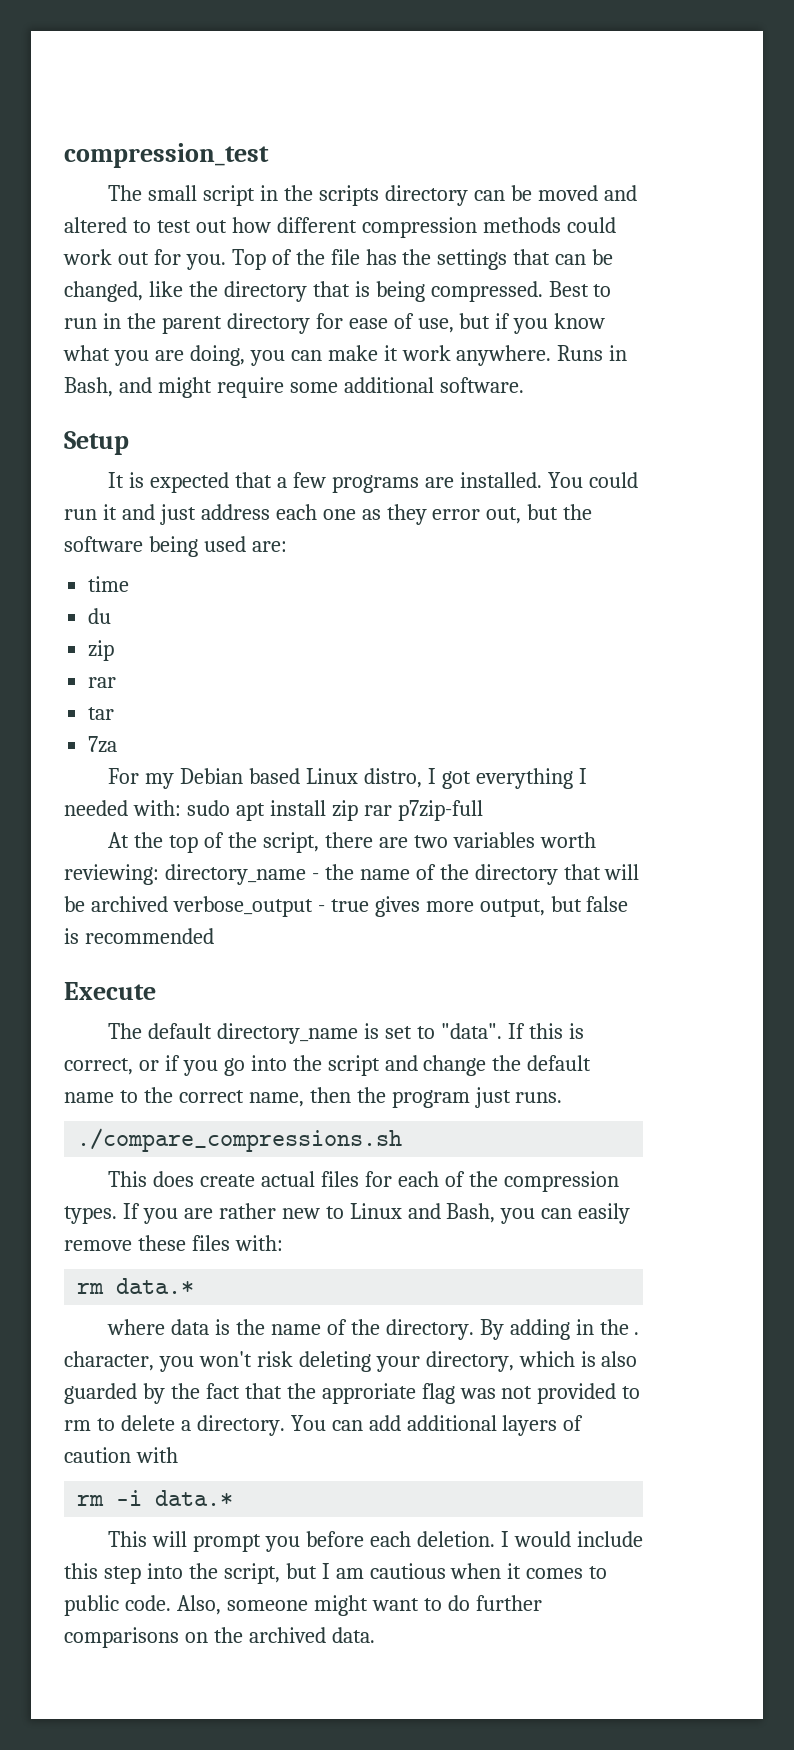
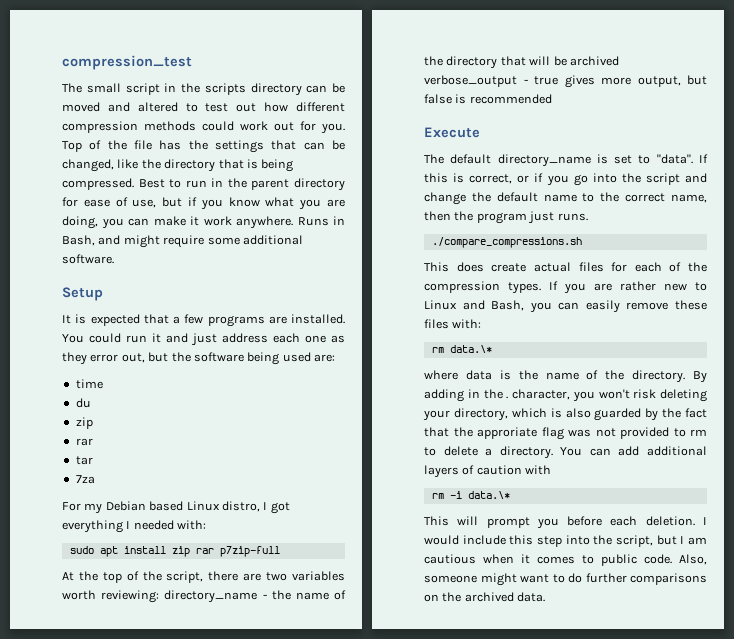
- For my Debian based Linux distro, I got everything I needed with: sudo apt install zip rar p7zip-full
+ For my Debian based Linux distro, I got everything I needed with:
+ sudo apt install zip rar p7zip-full
- rm data.*
+ rm data.\*
- rm -i data.*
+ rm -i data.\*

